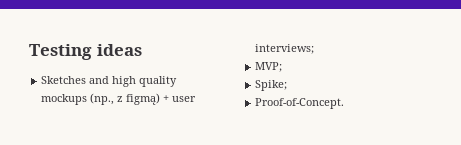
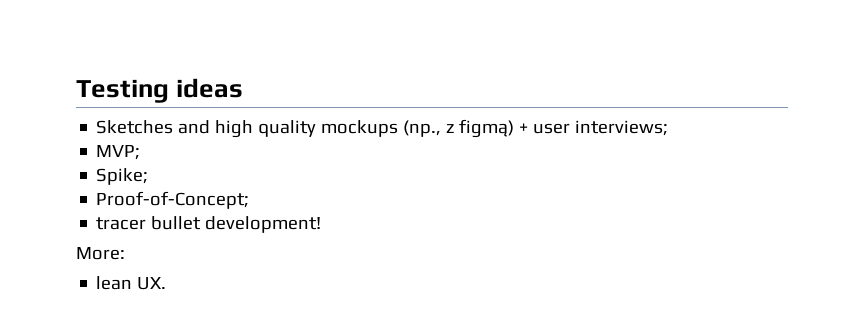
- Proof-of-Concept.
+ Proof-of-Concept;
+ tracer bullet development!
+ More:
+ lean UX.

